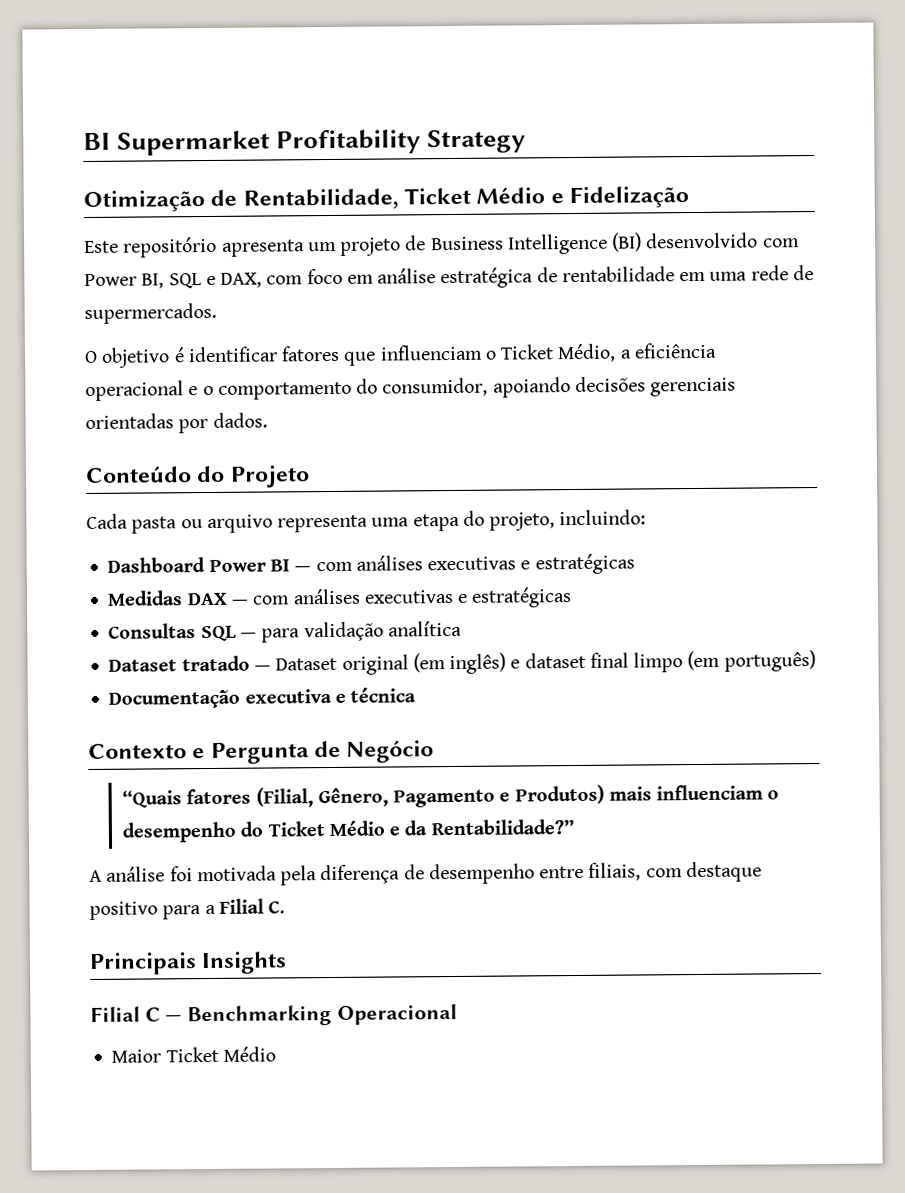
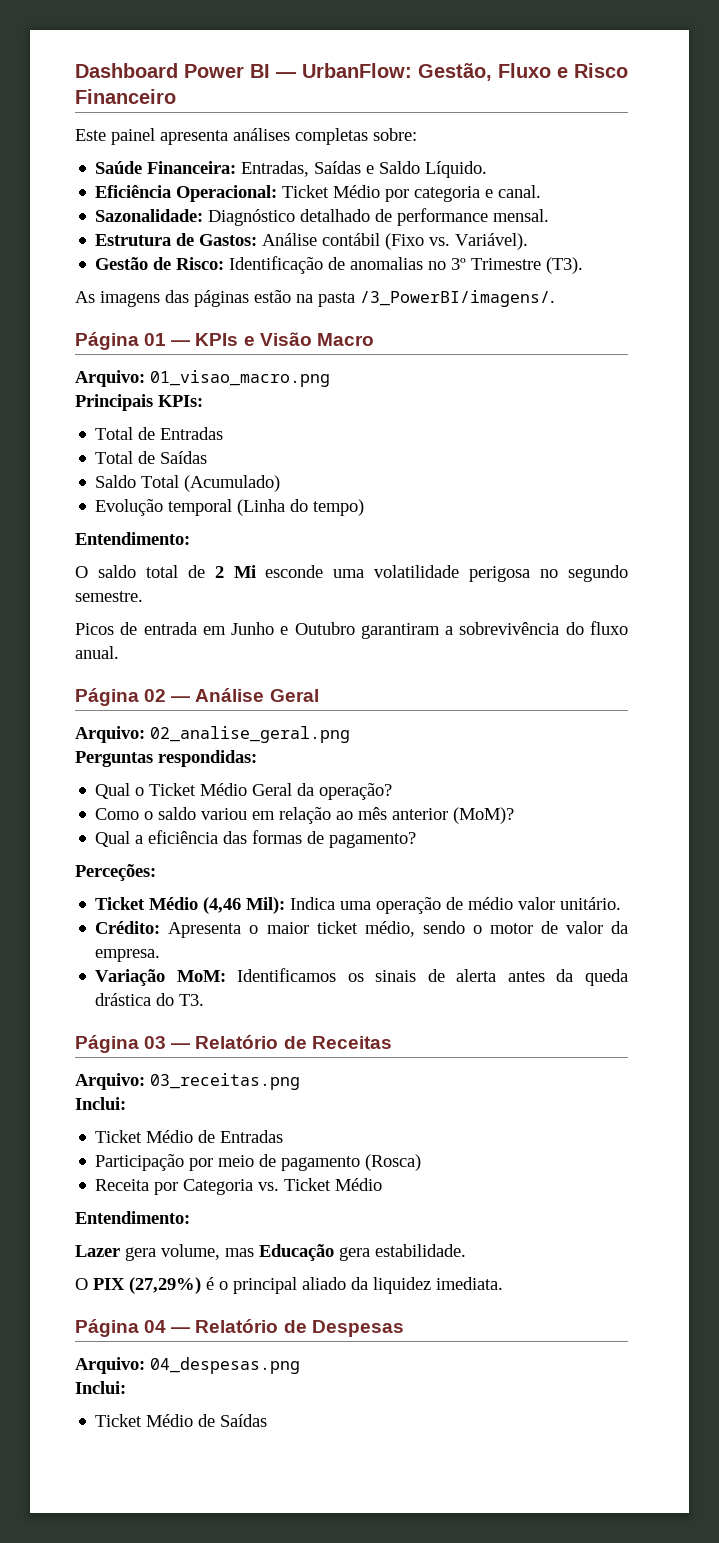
- BI Supermarket Profitability Strategy
- Otimização de Rentabilidade, Ticket Médio e Fidelização
- Este repositório apresenta um projeto de Business Intelligence (BI) desenvolvido com Power BI, SQL e DAX, com foco em análise estratégica de rentabilidade em uma rede de supermercados.
- O objetivo é identificar fatores que influenciam o Ticket Médio, a eficiência operacional e o comportamento do consumidor, apoiando decisões gerenciais orientadas por dados.
- Conteúdo do Projeto
- Cada pasta ou arquivo representa uma etapa do projeto, incluindo:
- Dashboard Power BI — com análises executivas e estratégicas
- Medidas DAX — com análises executivas e estratégicas
- Consultas SQL — para validação analítica
- Dataset tratado — Dataset original (em inglês) e dataset final limpo (em português)
- Documentação executiva e técnica
- Contexto e Pergunta de Negócio
- “Quais fatores (Filial, Gênero, Pagamento e Produtos) mais influenciam o desempenho do Ticket Médio e da Rentabilidade?”
- A análise foi motivada pela diferença de desempenho entre filiais, com destaque positivo para a Filial C.
- Principais Insights
- Filial C — Benchmarking Operacional
- Maior Ticket Médio
+ Dashboard Power BI — UrbanFlow: Gestão, Fluxo e Risco Financeiro
+ Este painel apresenta análises completas sobre:
+ Saúde Financeira: Entradas, Saídas e Saldo Líquido.
+ Eficiência Operacional: Ticket Médio por categoria e canal.
+ Sazonalidade: Diagnóstico detalhado de performance mensal.
+ Estrutura de Gastos: Análise contábil (Fixo vs. Variável).
+ Gestão de Risco: Identificação de anomalias no 3º Trimestre (T3).
+ As imagens das páginas estão na pasta /3_PowerBI/imagens/.
+ Página 01 — KPIs e Visão Macro
+ Arquivo: 01_visao_macro.png
+ Principais KPIs:
+ Total de Entradas
+ Total de Saídas
+ Saldo Total (Acumulado)
+ Evolução temporal (Linha do tempo)
+ Entendimento:
+ O saldo total de 2 Mi esconde uma volatilidade perigosa no segundo semestre.
+ Picos de entrada em Junho e Outubro garantiram a sobrevivência do fluxo anual.
+ Página 02 — Análise Geral
+ Arquivo: 02_analise_geral.png
+ Perguntas respondidas:
+ Qual o Ticket Médio Geral da operação?
+ Como o saldo variou em relação ao mês anterior (MoM)?
+ Qual a eficiência das formas de pagamento?
+ Perceções:
+ Ticket Médio (4,46 Mil): Indica uma operação de médio valor unitário.
+ Crédito: Apresenta o maior ticket médio, sendo o motor de valor da empresa.
+ Variação MoM: Identificamos os sinais de alerta antes da queda drástica do T3.
+ Página 03 — Relatório de Receitas
+ Arquivo: 03_receitas.png
+ Inclui:
+ Ticket Médio de Entradas
+ Participação por meio de pagamento (Rosca)
+ Receita por Categoria vs. Ticket Médio
+ Entendimento:
+ Lazer gera volume, mas Educação gera estabilidade.
+ O PIX (27,29%) é o principal aliado da liquidez imediata.
+ Página 04 — Relatório de Despesas
+ Arquivo: 04_despesas.png
+ Inclui:
+ Ticket Médio de Saídas

